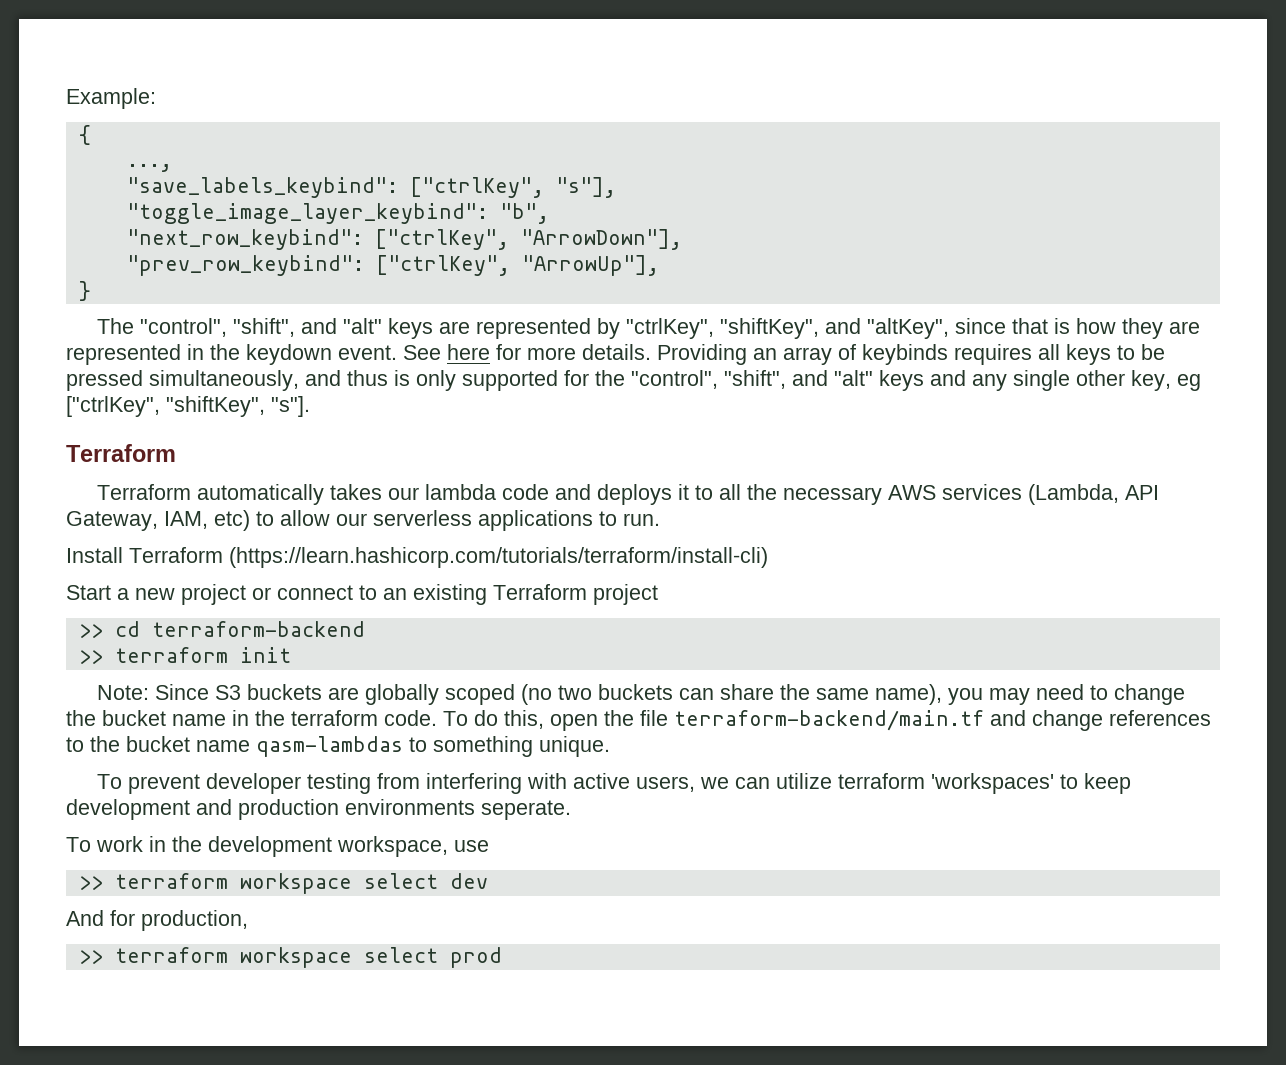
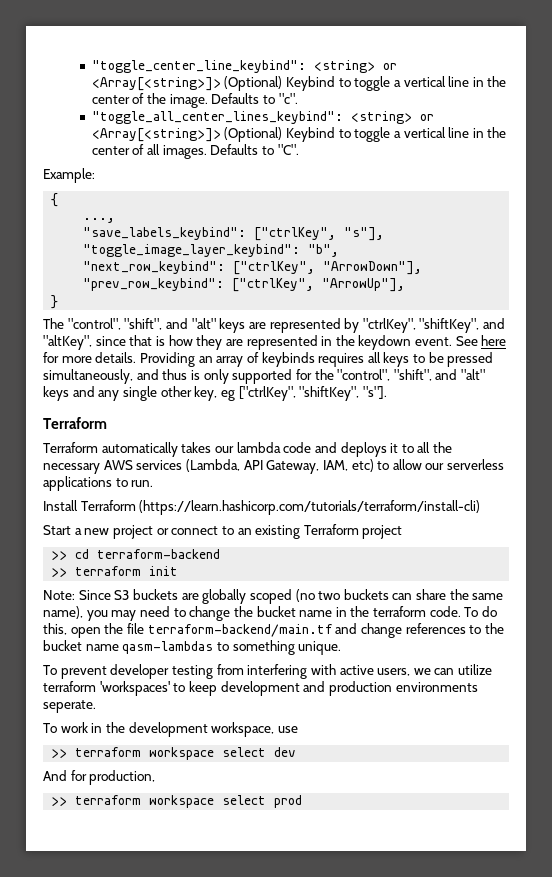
+ "toggle_center_line_keybind": <string> or <Array[<string>]> (Optional) Keybind to toggle a vertical line in the center of the image. Defaults to "c".
+ "toggle_all_center_lines_keybind": <string> or <Array[<string>]> (Optional) Keybind to toggle a vertical line in the center of all images. Defaults to "C".

